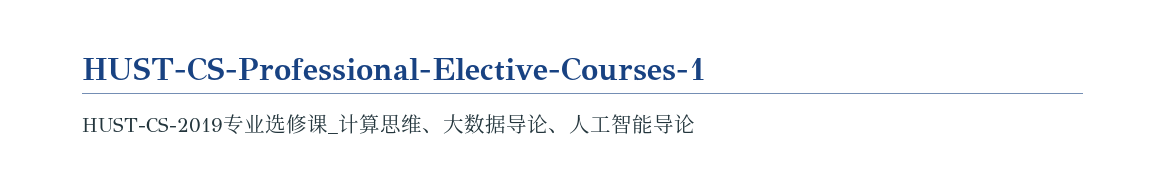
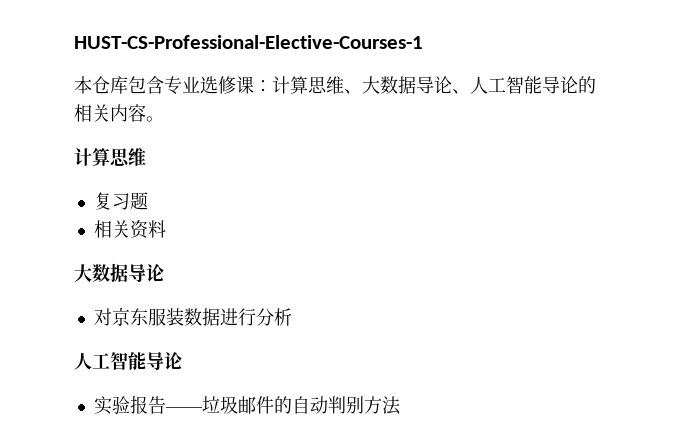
- HUST-CS-2019专业选修课_计算思维、大数据导论、人工智能导论
+ 本仓库包含专业选修课：计算思维、大数据导论、人工智能导论的相关内容。
+ 计算思维
+ 复习题
+ 相关资料
+ 大数据导论
+ 对京东服装数据进行分析
+ 人工智能导论
+ 实验报告——垃圾邮件的自动判别方法

